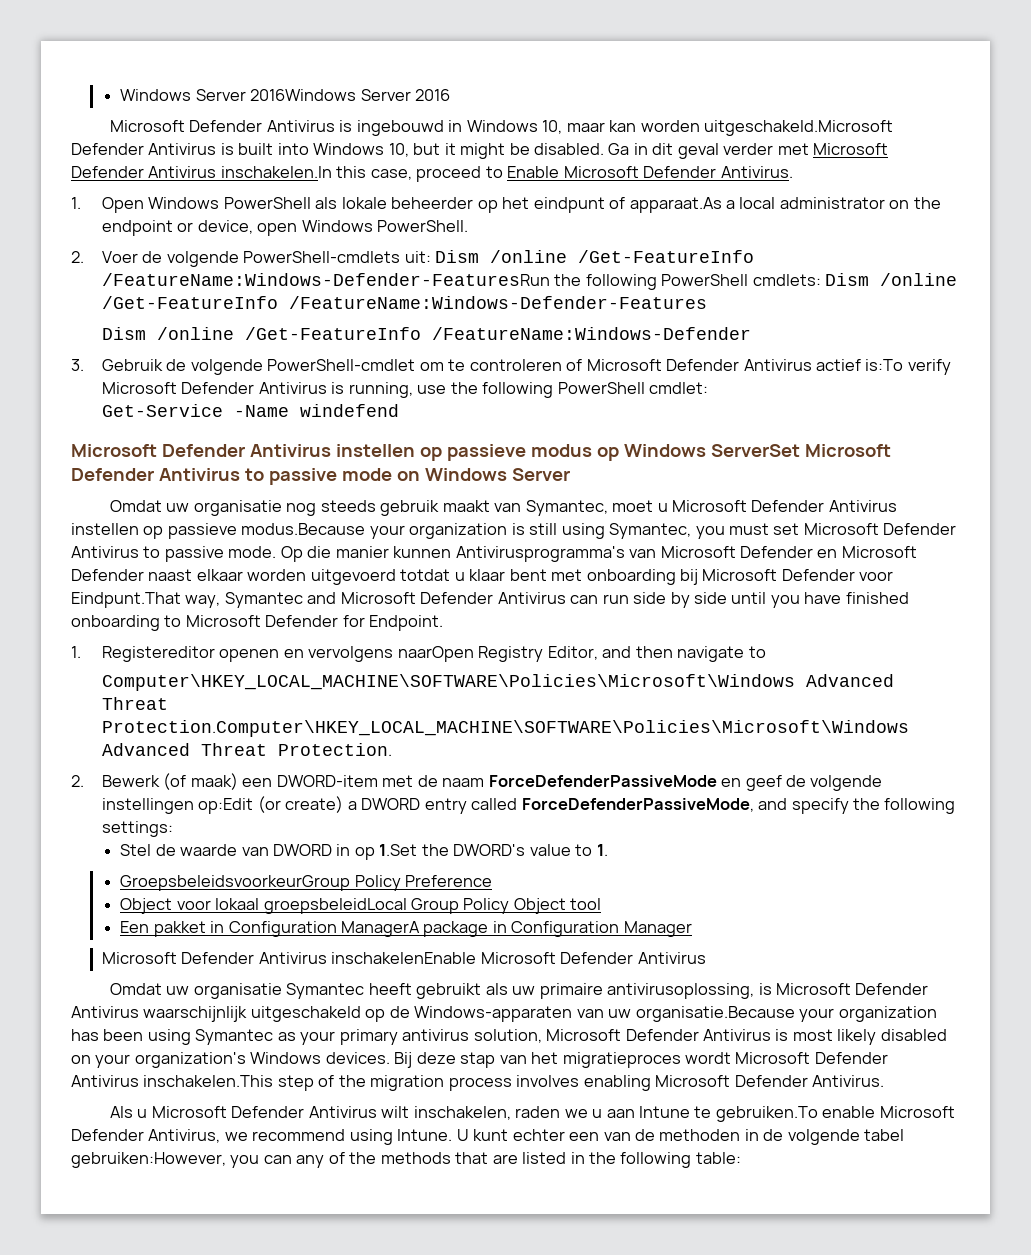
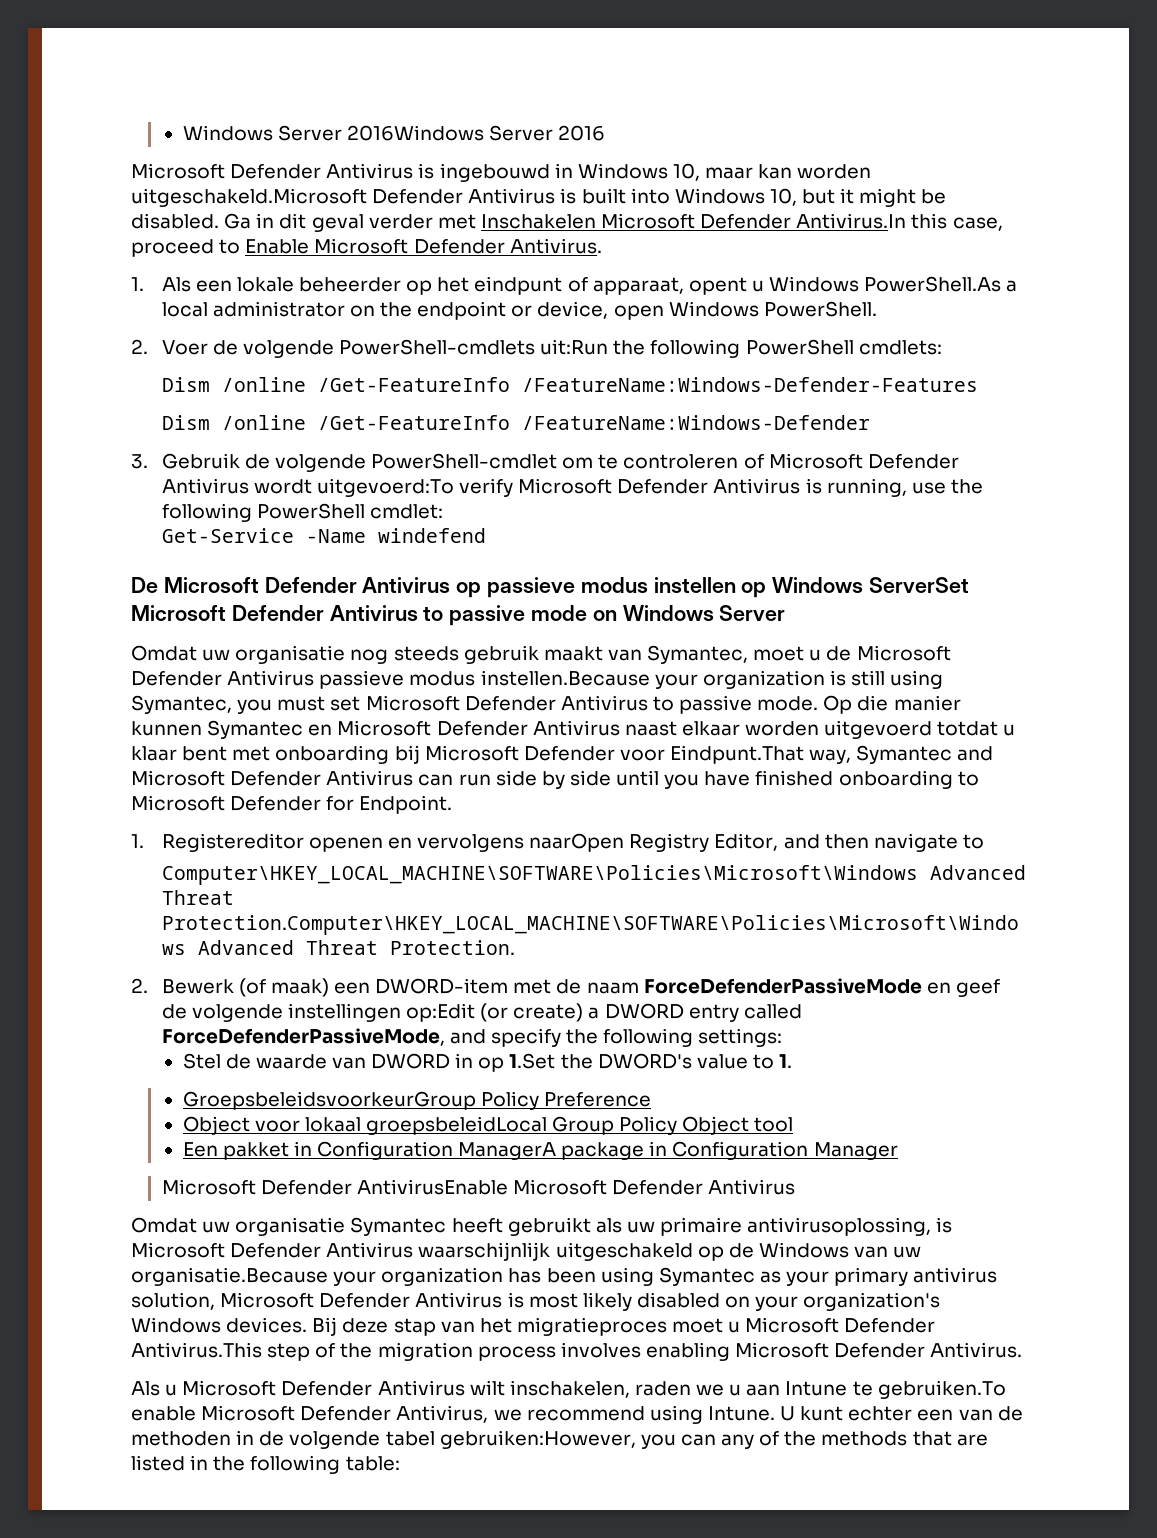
- Ga in dit geval verder met Microsoft Defender Antivirus inschakelen.In this case, proceed to Enable Microsoft Defender Antivirus.
+ Ga in dit geval verder met Inschakelen Microsoft Defender Antivirus.In this case, proceed to Enable Microsoft Defender Antivirus.
- 1. Open Windows PowerShell als lokale beheerder op het eindpunt of apparaat.As a local administrator on the endpoint or device, open Windows PowerShell.
+ 1. Als een lokale beheerder op het eindpunt of apparaat, opent u Windows PowerShell.As a local administrator on the endpoint or device, open Windows PowerShell.
- 2. Voer de volgende PowerShell-cmdlets uit: Dism /online /Get-FeatureInfo /FeatureName:Windows-Defender-FeaturesRun the following PowerShell cmdlets: Dism /online /Get-FeatureInfo /FeatureName:Windows-Defender-Features
+ 2. Voer de volgende PowerShell-cmdlets uit:Run the following PowerShell cmdlets:
+ Dism /online /Get-FeatureInfo /FeatureName:Windows-Defender-Features
- 3. Gebruik de volgende PowerShell-cmdlet om te controleren of Microsoft Defender Antivirus actief is:To verify Microsoft Defender Antivirus is running, use the following PowerShell cmdlet:
+ 3. Gebruik de volgende PowerShell-cmdlet om te controleren of Microsoft Defender Antivirus wordt uitgevoerd:To verify Microsoft Defender Antivirus is running, use the following PowerShell cmdlet:
- Microsoft Defender Antivirus instellen op passieve modus op Windows ServerSet Microsoft Defender Antivirus to passive mode on Windows Server
+ De Microsoft Defender Antivirus op passieve modus instellen op Windows ServerSet Microsoft Defender Antivirus to passive mode on Windows Server
- Omdat uw organisatie nog steeds gebruik maakt van Symantec, moet u Microsoft Defender Antivirus instellen op passieve modus.Because your organization is still using Symantec, you must set Microsoft Defender Antivirus to passive mode.
+ Omdat uw organisatie nog steeds gebruik maakt van Symantec, moet u de Microsoft Defender Antivirus passieve modus instellen.Because your organization is still using Symantec, you must set Microsoft Defender Antivirus to passive mode.
- Op die manier kunnen Antivirusprogramma's van Microsoft Defender en Microsoft Defender naast elkaar worden uitgevoerd totdat u klaar bent met onboarding bij Microsoft Defender voor Eindpunt.That way, Symantec and Microsoft Defender Antivirus can run side by side until you have finished onboarding to Microsoft Defender for Endpoint.
+ Op die manier kunnen Symantec en Microsoft Defender Antivirus naast elkaar worden uitgevoerd totdat u klaar bent met onboarding bij Microsoft Defender voor Eindpunt.That way, Symantec and Microsoft Defender Antivirus can run side by side until you have finished onboarding to Microsoft Defender for Endpoint.
- Microsoft Defender Antivirus inschakelenEnable Microsoft Defender Antivirus
+ Microsoft Defender AntivirusEnable Microsoft Defender Antivirus
- Omdat uw organisatie Symantec heeft gebruikt als uw primaire antivirusoplossing, is Microsoft Defender Antivirus waarschijnlijk uitgeschakeld op de Windows-apparaten van uw organisatie.Because your organization has been using Symantec as your primary antivirus solution, Microsoft Defender Antivirus is most likely disabled on your organization's Windows devices.
+ Omdat uw organisatie Symantec heeft gebruikt als uw primaire antivirusoplossing, is Microsoft Defender Antivirus waarschijnlijk uitgeschakeld op de Windows van uw organisatie.Because your organization has been using Symantec as your primary antivirus solution, Microsoft Defender Antivirus is most likely disabled on your organization's Windows devices.
- Bij deze stap van het migratieproces wordt Microsoft Defender Antivirus inschakelen.This step of the migration process involves enabling Microsoft Defender Antivirus.
+ Bij deze stap van het migratieproces moet u Microsoft Defender Antivirus.This step of the migration process involves enabling Microsoft Defender Antivirus.

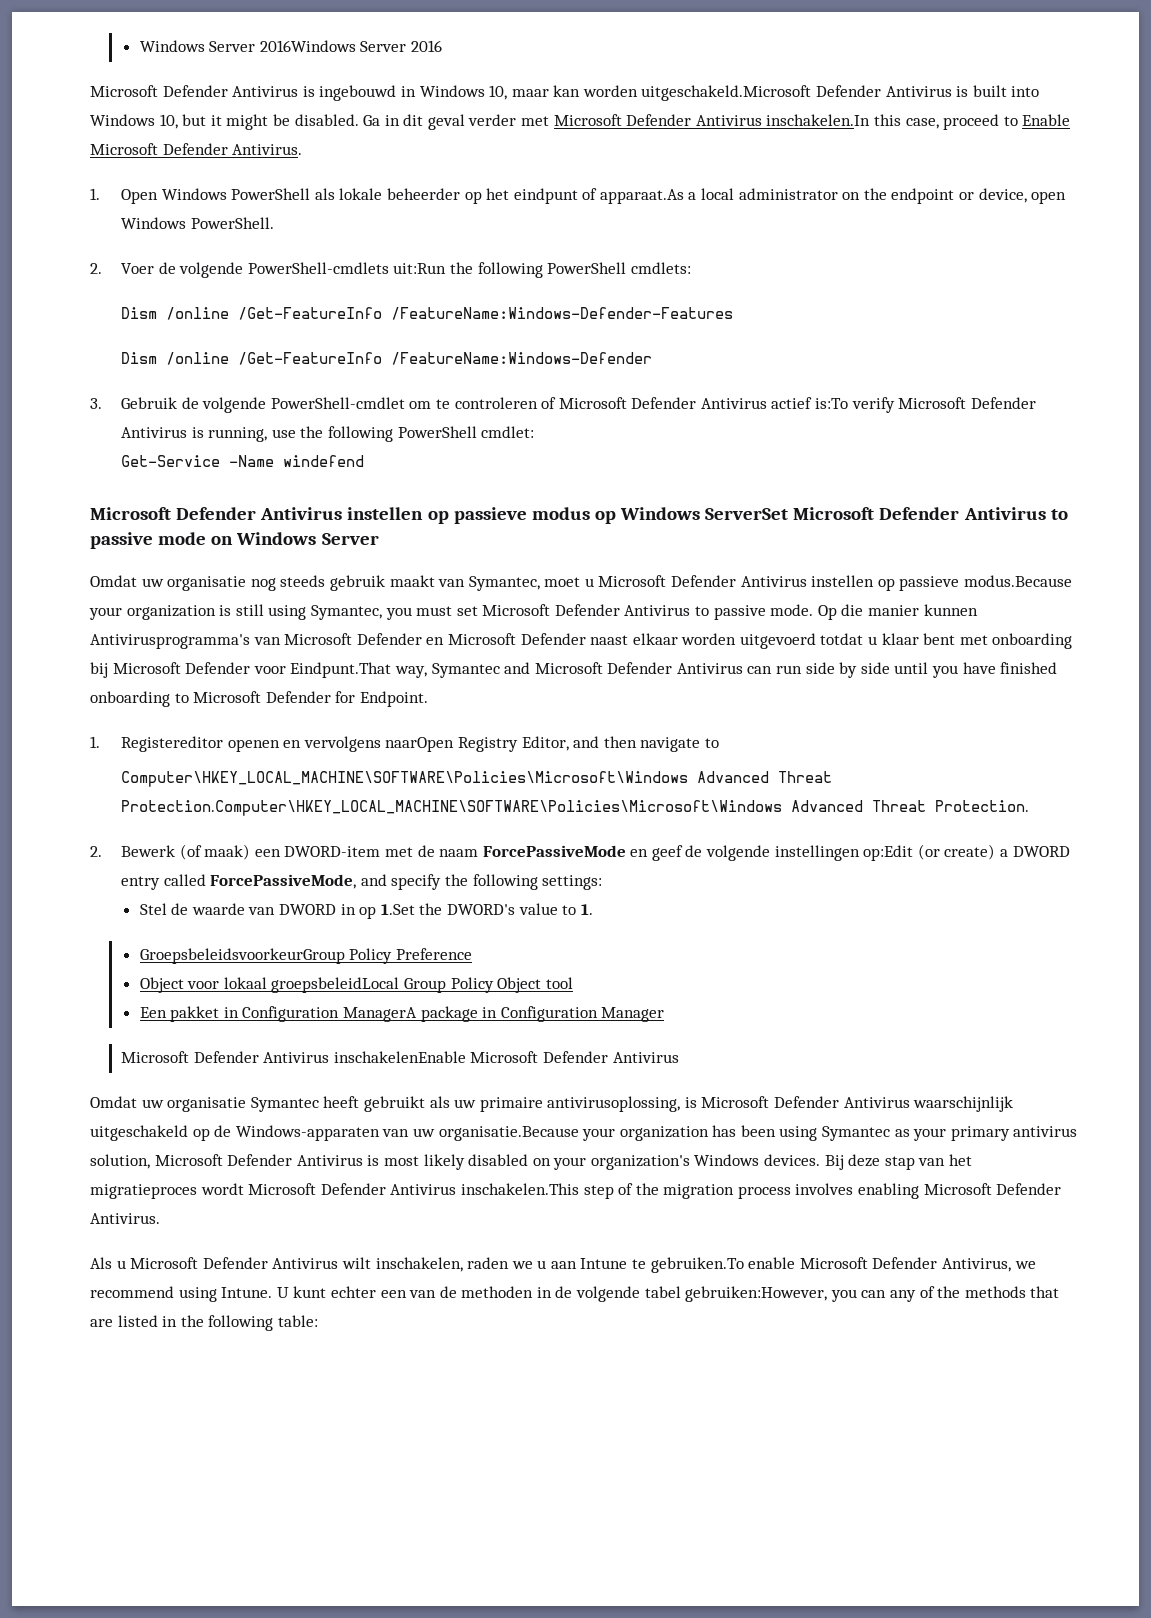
- Ga in dit geval verder met Inschakelen Microsoft Defender Antivirus.In this case, proceed to Enable Microsoft Defender Antivirus.
+ Ga in dit geval verder met Microsoft Defender Antivirus inschakelen.In this case, proceed to Enable Microsoft Defender Antivirus.
- 1. Als een lokale beheerder op het eindpunt of apparaat, opent u Windows PowerShell.As a local administrator on the endpoint or device, open Windows PowerShell.
+ 1. Open Windows PowerShell als lokale beheerder op het eindpunt of apparaat.As a local administrator on the endpoint or device, open Windows PowerShell.
- 3. Gebruik de volgende PowerShell-cmdlet om te controleren of Microsoft Defender Antivirus wordt uitgevoerd:To verify Microsoft Defender Antivirus is running, use the following PowerShell cmdlet:
+ 3. Gebruik de volgende PowerShell-cmdlet om te controleren of Microsoft Defender Antivirus actief is:To verify Microsoft Defender Antivirus is running, use the following PowerShell cmdlet:
- De Microsoft Defender Antivirus op passieve modus instellen op Windows ServerSet Microsoft Defender Antivirus to passive mode on Windows Server
+ Microsoft Defender Antivirus instellen op passieve modus op Windows ServerSet Microsoft Defender Antivirus to passive mode on Windows Server
- Omdat uw organisatie nog steeds gebruik maakt van Symantec, moet u de Microsoft Defender Antivirus passieve modus instellen.Because your organization is still using Symantec, you must set Microsoft Defender Antivirus to passive mode.
+ Omdat uw organisatie nog steeds gebruik maakt van Symantec, moet u Microsoft Defender Antivirus instellen op passieve modus.Because your organization is still using Symantec, you must set Microsoft Defender Antivirus to passive mode.
- Op die manier kunnen Symantec en Microsoft Defender Antivirus naast elkaar worden uitgevoerd totdat u klaar bent met onboarding bij Microsoft Defender voor Eindpunt.That way, Symantec and Microsoft Defender Antivirus can run side by side until you have finished onboarding to Microsoft Defender for Endpoint.
+ Op die manier kunnen Antivirusprogramma's van Microsoft Defender en Microsoft Defender naast elkaar worden uitgevoerd totdat u klaar bent met onboarding bij Microsoft Defender voor Eindpunt.That way, Symantec and Microsoft Defender Antivirus can run side by side until you have finished onboarding to Microsoft Defender for Endpoint.
- 2. Bewerk (of maak) een DWORD-item met de naam ForceDefenderPassiveMode en geef de volgende instellingen op:Edit (or create) a DWORD entry called ForceDefenderPassiveMode, and specify the following settings:
+ 2. Bewerk (of maak) een DWORD-item met de naam ForcePassiveMode en geef de volgende instellingen op:Edit (or create) a DWORD entry called ForcePassiveMode, and specify the following settings:
- Microsoft Defender AntivirusEnable Microsoft Defender Antivirus
+ Microsoft Defender Antivirus inschakelenEnable Microsoft Defender Antivirus
- Omdat uw organisatie Symantec heeft gebruikt als uw primaire antivirusoplossing, is Microsoft Defender Antivirus waarschijnlijk uitgeschakeld op de Windows van uw organisatie.Because your organization has been using Symantec as your primary antivirus solution, Microsoft Defender Antivirus is most likely disabled on your organization's Windows devices.
+ Omdat uw organisatie Symantec heeft gebruikt als uw primaire antivirusoplossing, is Microsoft Defender Antivirus waarschijnlijk uitgeschakeld op de Windows-apparaten van uw organisatie.Because your organization has been using Symantec as your primary antivirus solution, Microsoft Defender Antivirus is most likely disabled on your organization's Windows devices.
- Bij deze stap van het migratieproces moet u Microsoft Defender Antivirus.This step of the migration process involves enabling Microsoft Defender Antivirus.
+ Bij deze stap van het migratieproces wordt Microsoft Defender Antivirus inschakelen.This step of the migration process involves enabling Microsoft Defender Antivirus.

